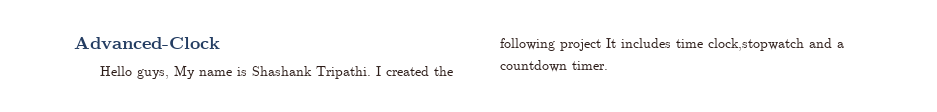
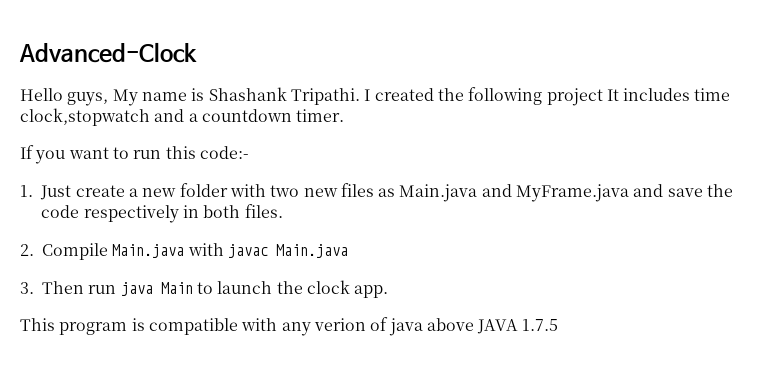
+ If you want to run this code:-
+ 1. Just create a new folder with two new files as Main.java and MyFrame.java and save the code respectively in both files.
+ 2. Compile Main.java with javac Main.java
+ 3. Then run java Main to launch the clock app.
+ This program is compatible with any verion of java above JAVA 1.7.5

